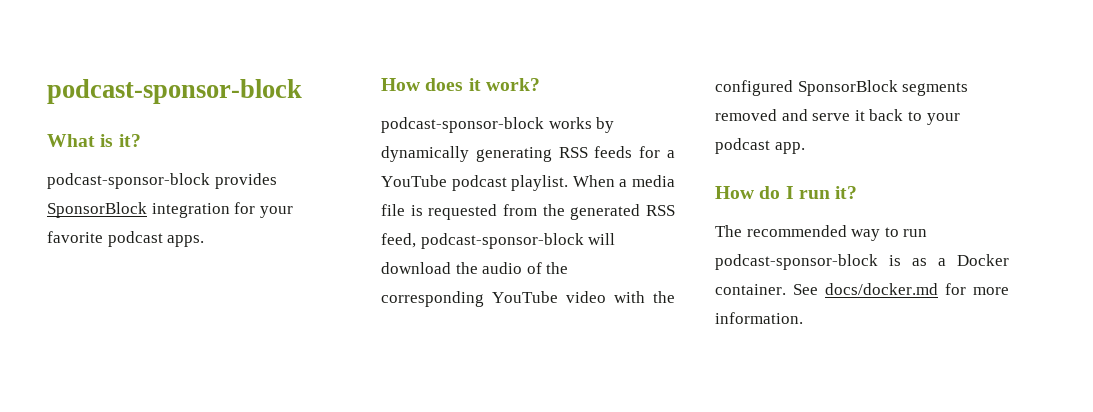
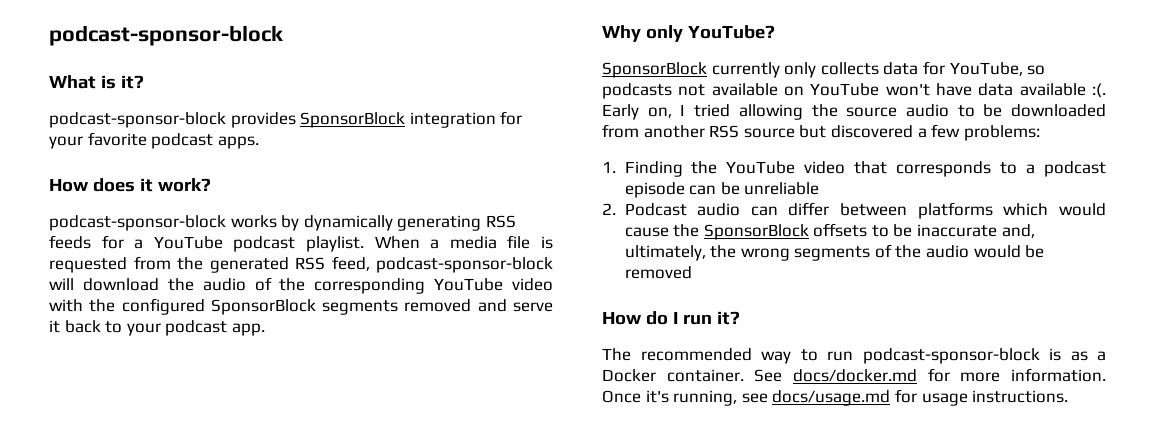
+ Why only YouTube?
+ SponsorBlock currently only collects data for YouTube, so podcasts not available on YouTube won't have data available :(. Early on, I tried allowing the source audio to be downloaded from another RSS source but discovered a few problems:
+ 1. Finding the YouTube video that corresponds to a podcast episode can be unreliable
+ 2. Podcast audio can differ between platforms which would cause the SponsorBlock offsets to be inaccurate and, ultimately, the wrong segments of the audio would be removed
+ Once it's running, see docs/usage.md for usage instructions.

